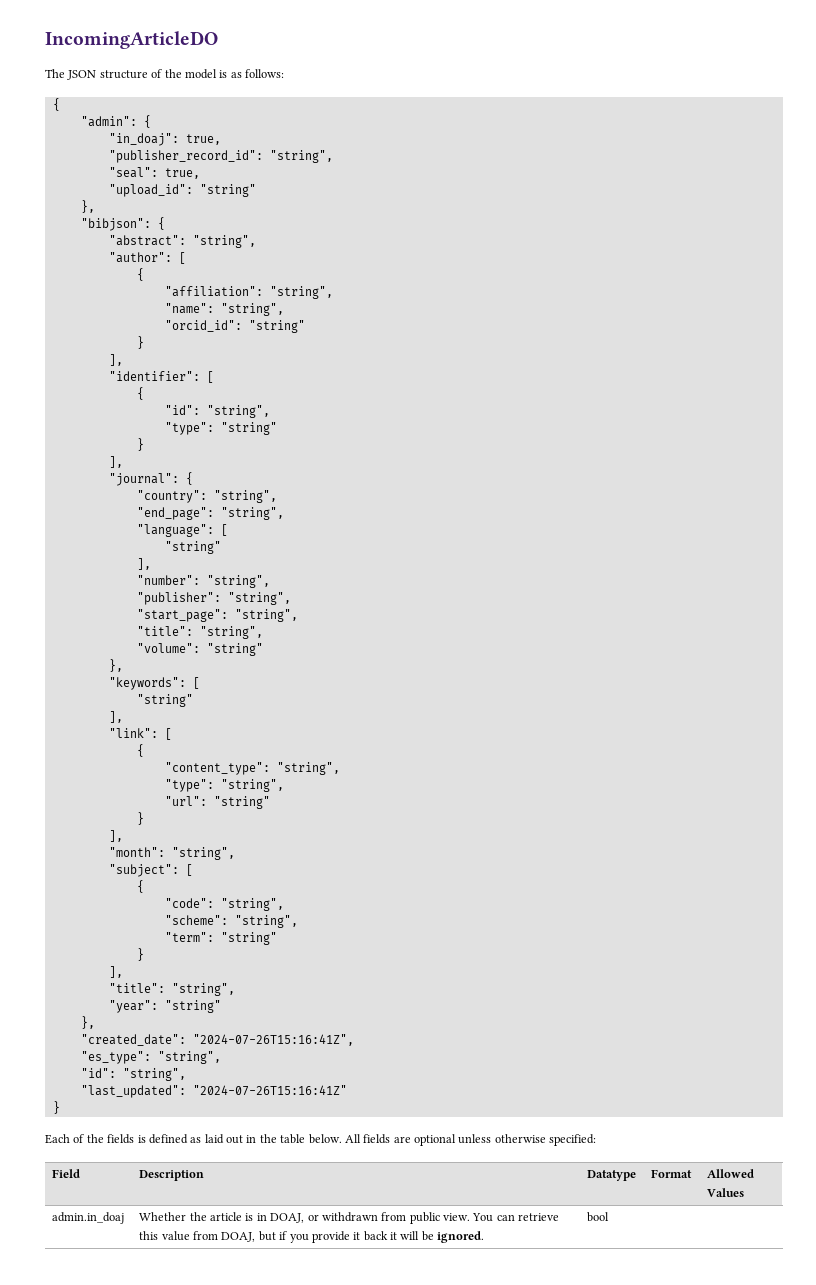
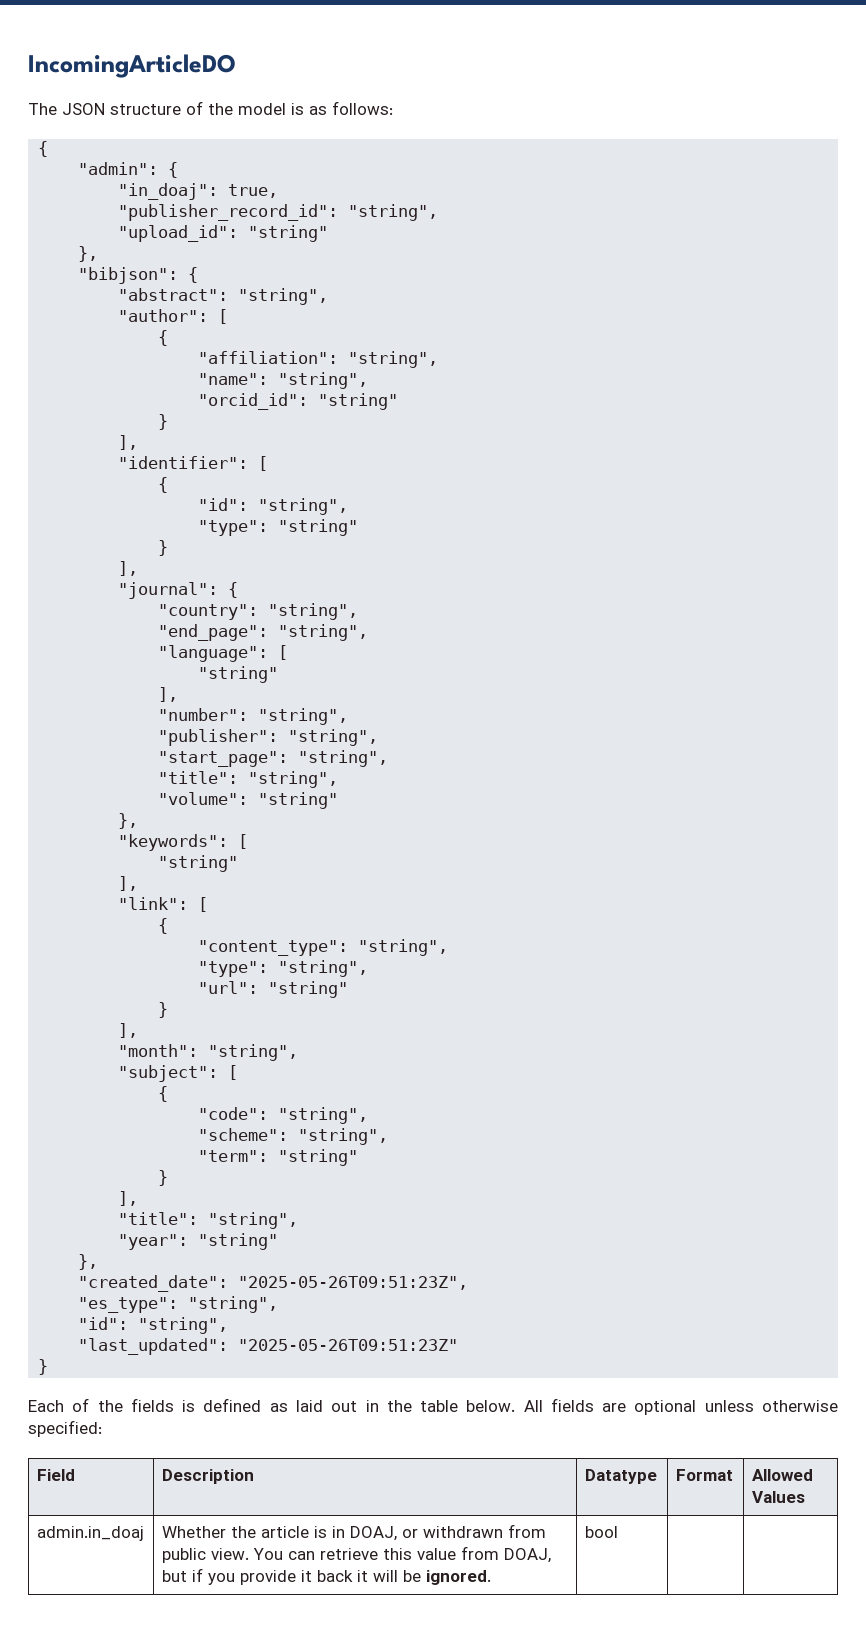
- "seal": true,
- "created_date": "2024-07-26T15:16:41Z",
+ "created_date": "2025-05-26T09:51:23Z",
- "last_updated": "2024-07-26T15:16:41Z"
+ "last_updated": "2025-05-26T09:51:23Z"

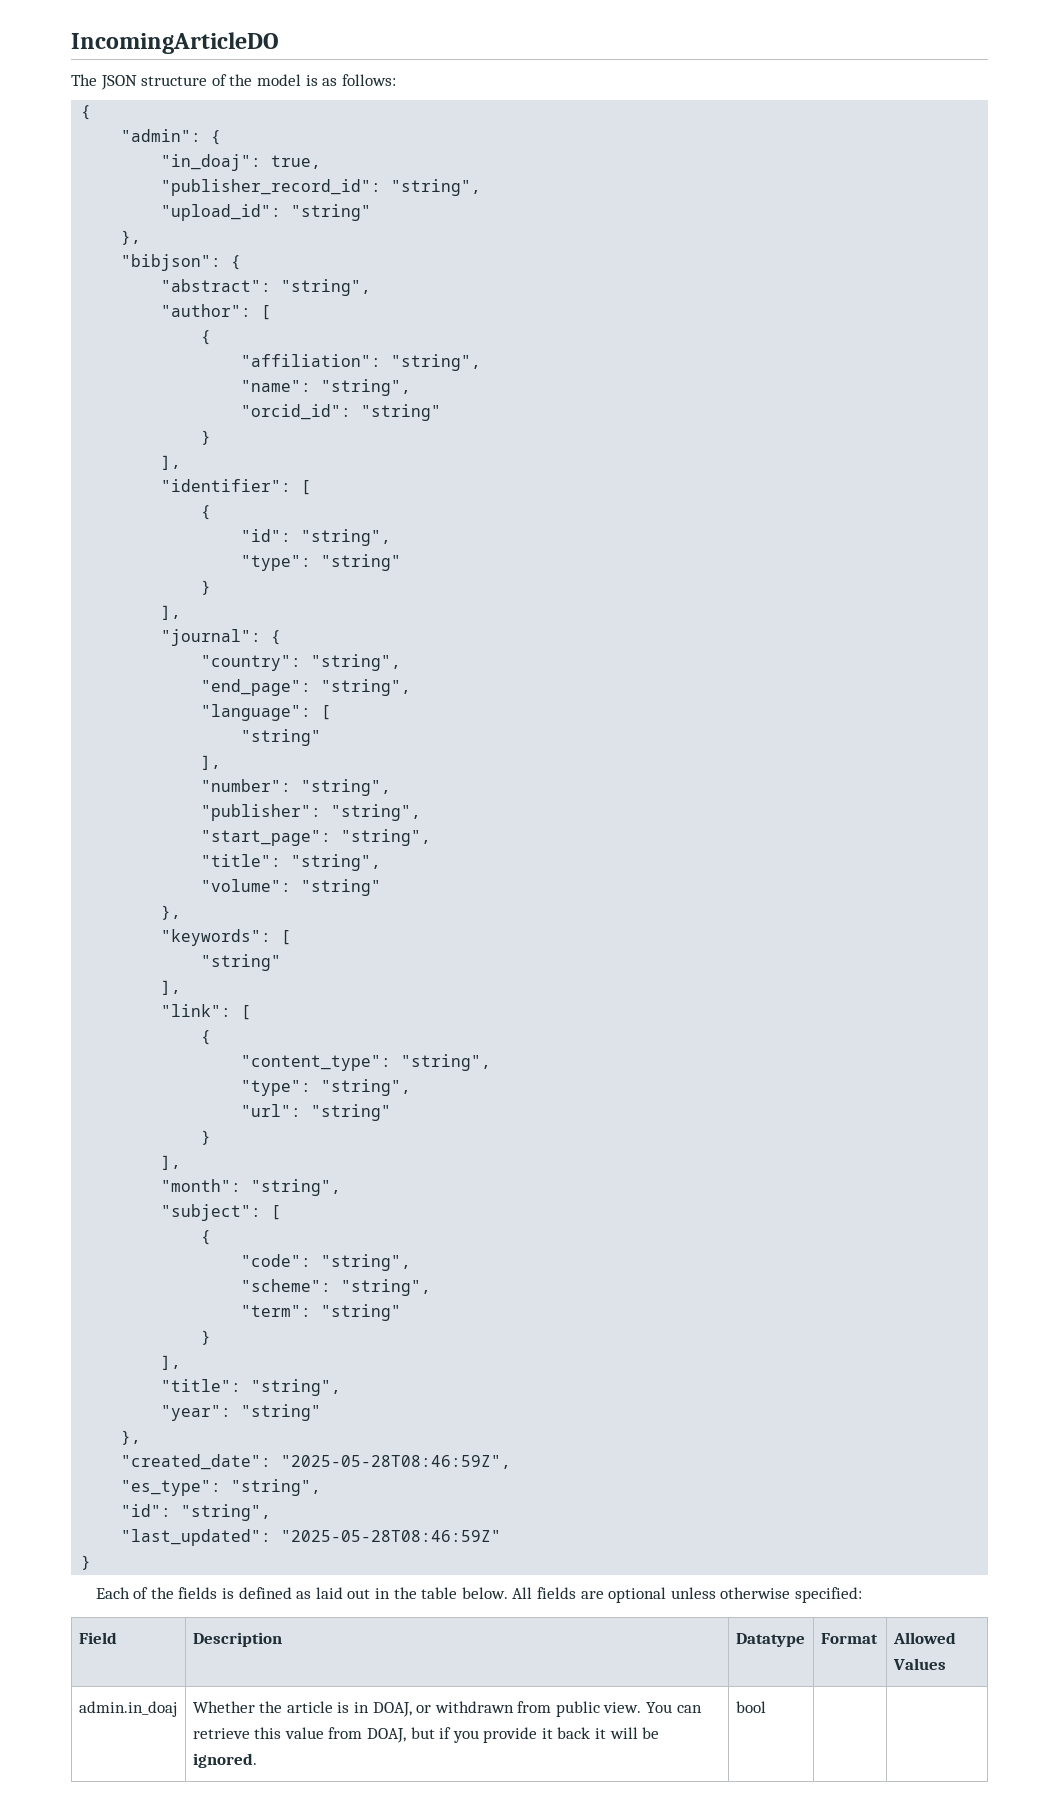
- "created_date": "2025-05-26T09:51:23Z",
+ "created_date": "2025-05-28T08:46:59Z",
- "last_updated": "2025-05-26T09:51:23Z"
+ "last_updated": "2025-05-28T08:46:59Z"

